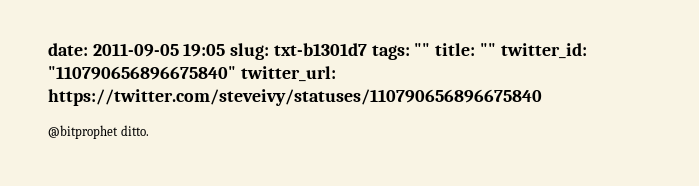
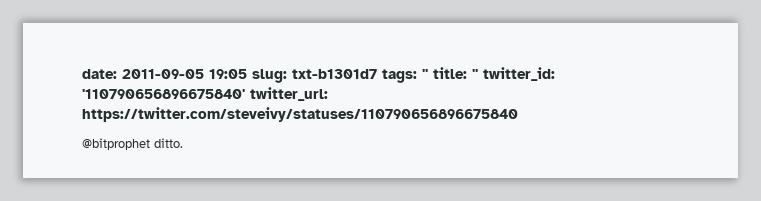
- date: 2011-09-05 19:05 slug: txt-b1301d7 tags: "" title: "" twitter_id: "110790656896675840" twitter_url: https://twitter.com/steveivy/statuses/110790656896675840
+ date: 2011-09-05 19:05 slug: txt-b1301d7 tags: '' title: '' twitter_id: '110790656896675840' twitter_url: https://twitter.com/steveivy/statuses/110790656896675840

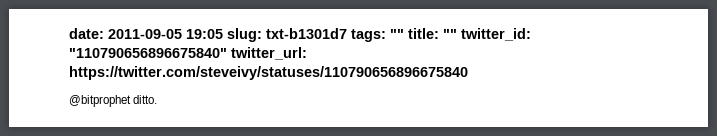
- date: 2011-09-05 19:05 slug: txt-b1301d7 tags: '' title: '' twitter_id: '110790656896675840' twitter_url: https://twitter.com/steveivy/statuses/110790656896675840
+ date: 2011-09-05 19:05 slug: txt-b1301d7 tags: "" title: "" twitter_id: "110790656896675840" twitter_url: https://twitter.com/steveivy/statuses/110790656896675840

